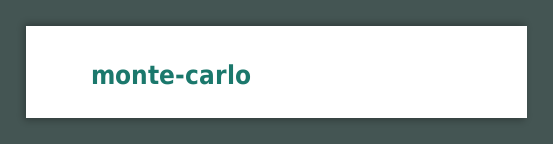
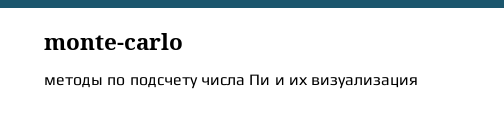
+ методы по подсчету числа Пи и их визуализация

